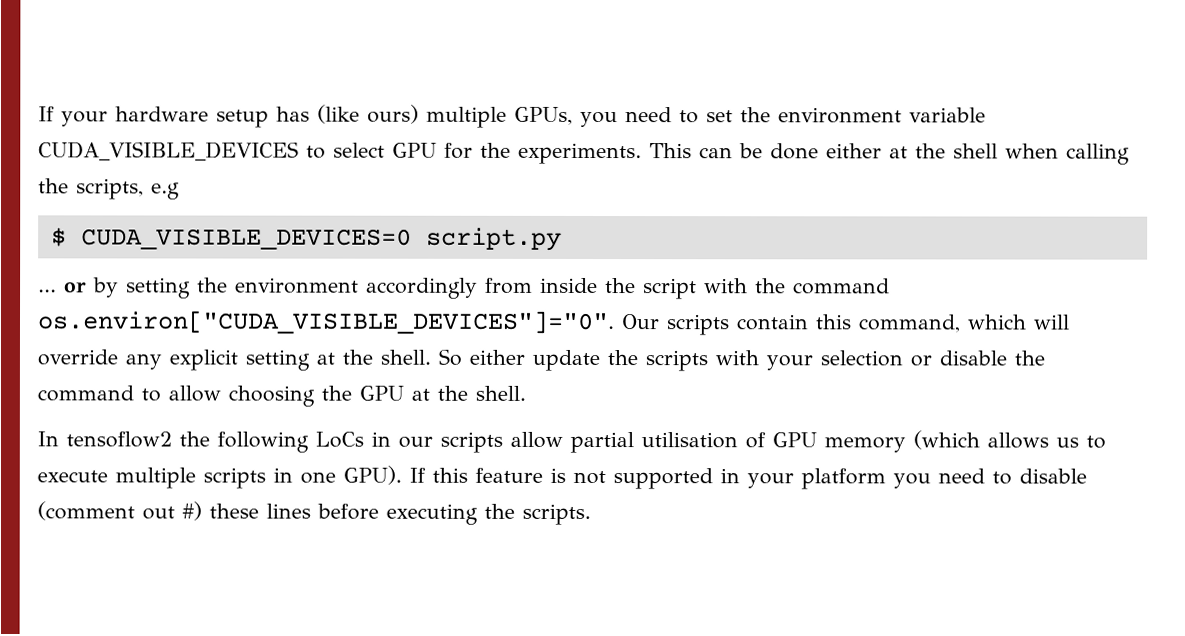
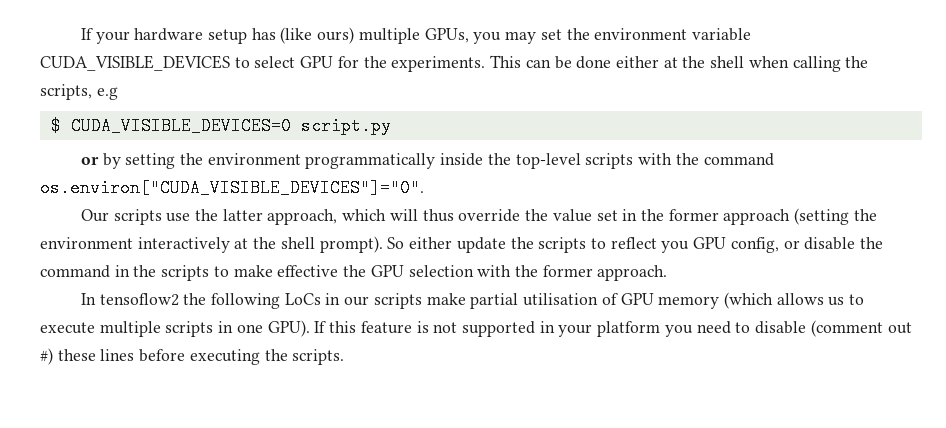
- If your hardware setup has (like ours) multiple GPUs, you need to set the environment variable CUDA_VISIBLE_DEVICES to select GPU for the experiments.
+ If your hardware setup has (like ours) multiple GPUs, you may set the environment variable CUDA_VISIBLE_DEVICES to select GPU for the experiments.
- ... or by setting the environment accordingly from inside the script with the command os.environ["CUDA_VISIBLE_DEVICES"]="0". Our scripts contain this command, which will override any explicit setting at the shell.
+ or by setting the environment programmatically inside the top-level scripts with the command os.environ["CUDA_VISIBLE_DEVICES"]="0".
+ Our scripts use the latter approach, which will thus override the value set in the former approach (setting the environment interactively at the shell prompt).
- So either update the scripts with your selection or disable the command to allow choosing the GPU at the shell.
+ So either update the scripts to reflect you GPU config, or disable the command in the scripts to make effective the GPU selection with the former approach.
- In tensoflow2 the following LoCs in our scripts allow partial utilisation of GPU memory (which allows us to execute multiple scripts in one GPU).
+ In tensoflow2 the following LoCs in our scripts make partial utilisation of GPU memory (which allows us to execute multiple scripts in one GPU).

